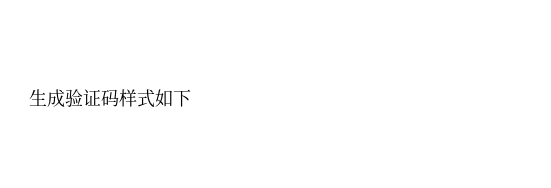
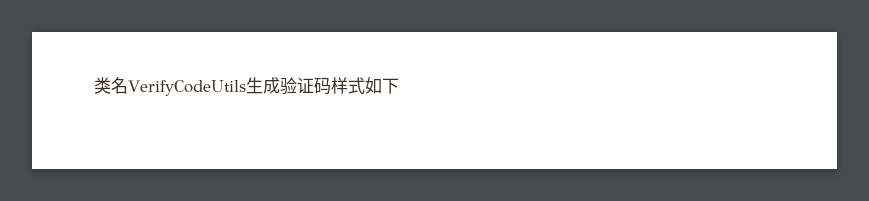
- 生成验证码样式如下
+ 类名VerifyCodeUtils生成验证码样式如下

